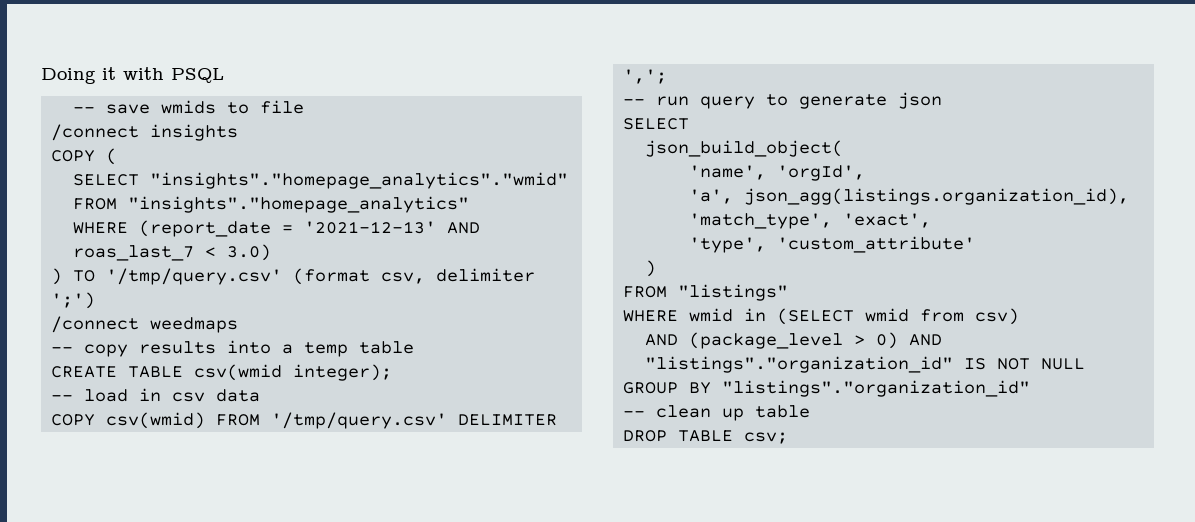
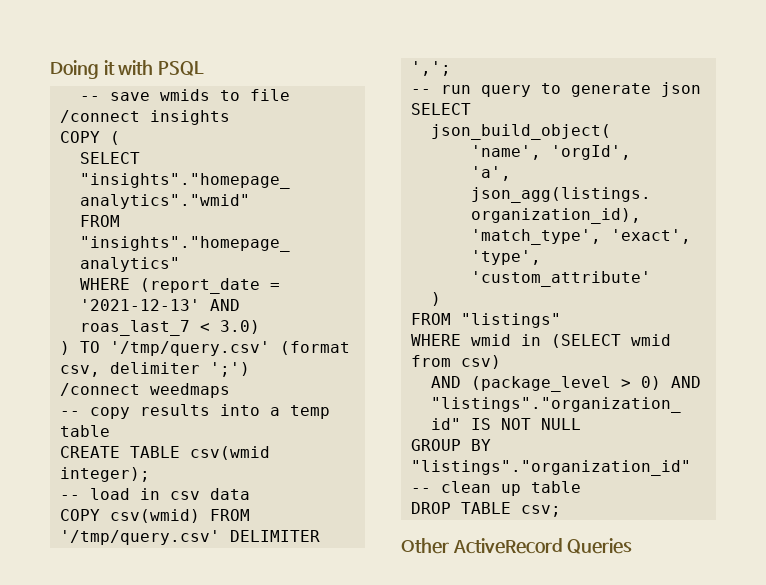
+ Other ActiveRecord Queries

